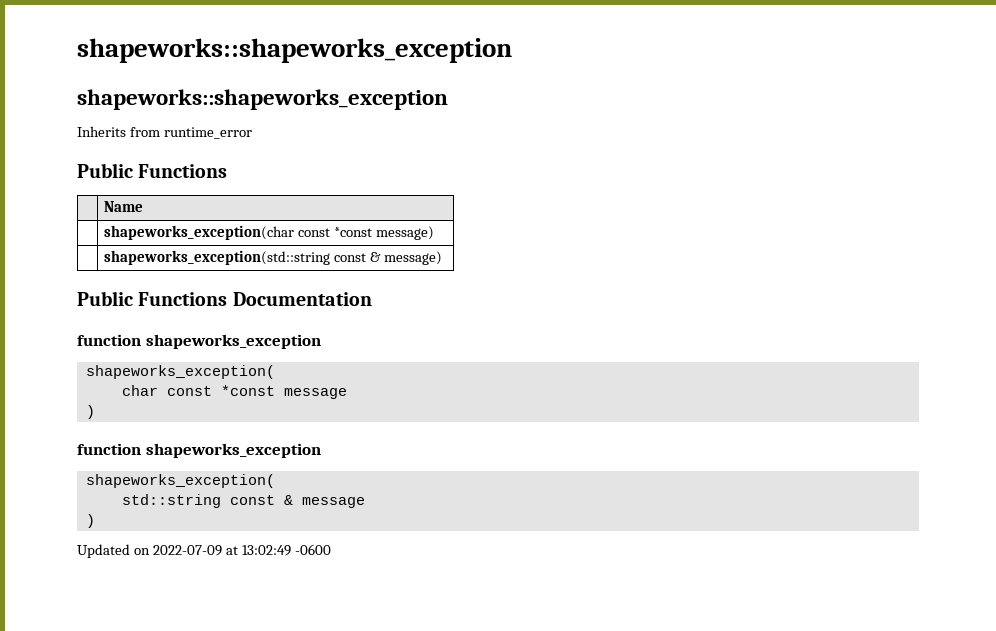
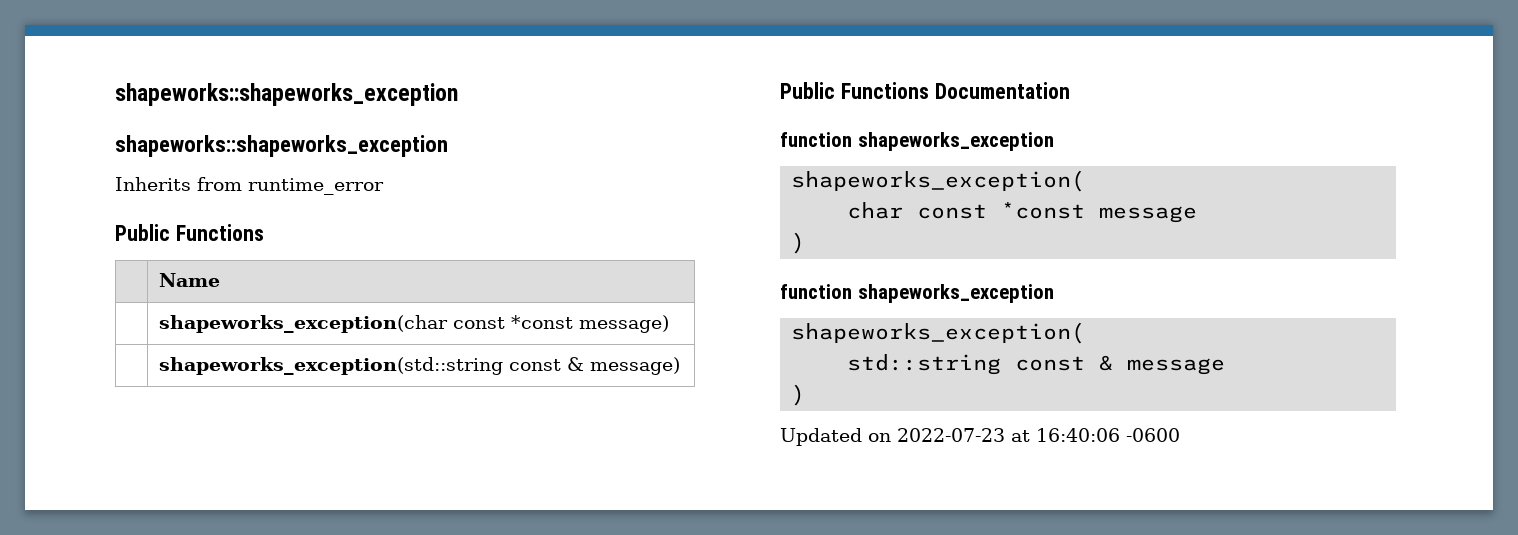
- Updated on 2022-07-09 at 13:02:49 -0600
+ Updated on 2022-07-23 at 16:40:06 -0600

